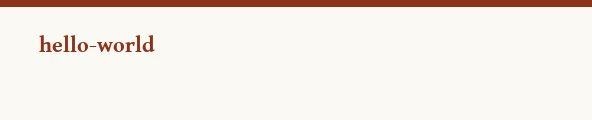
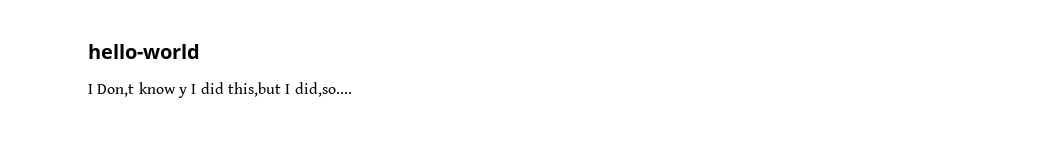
+ I Don,t know y I did this,but I did,so....

